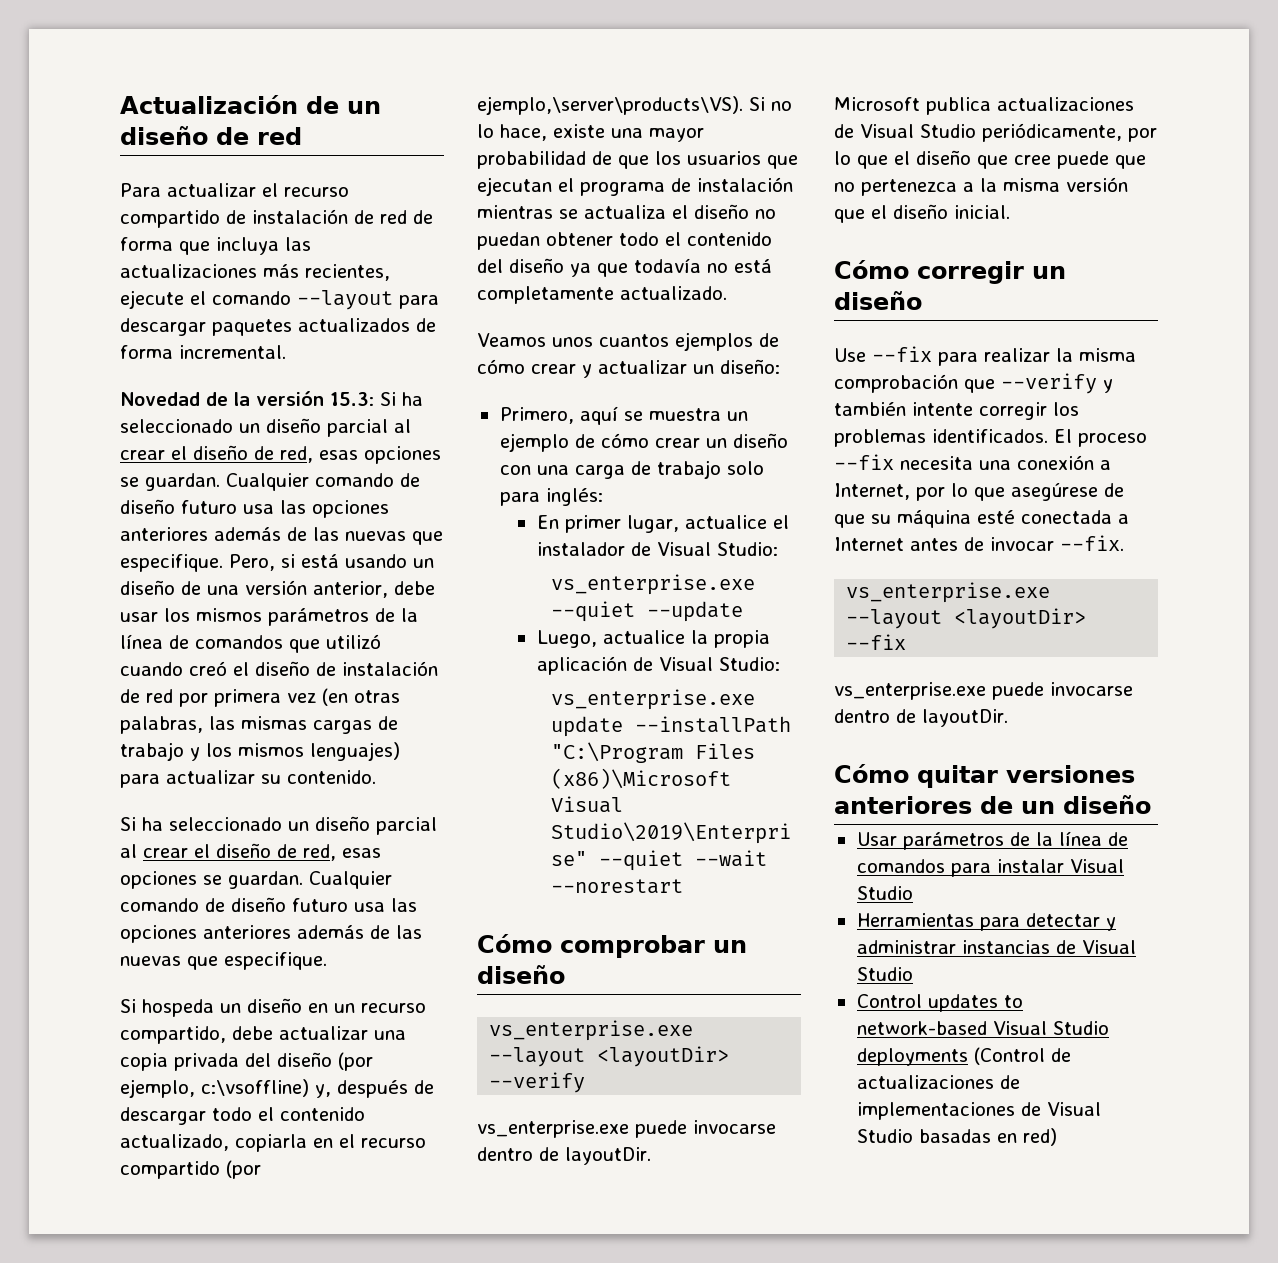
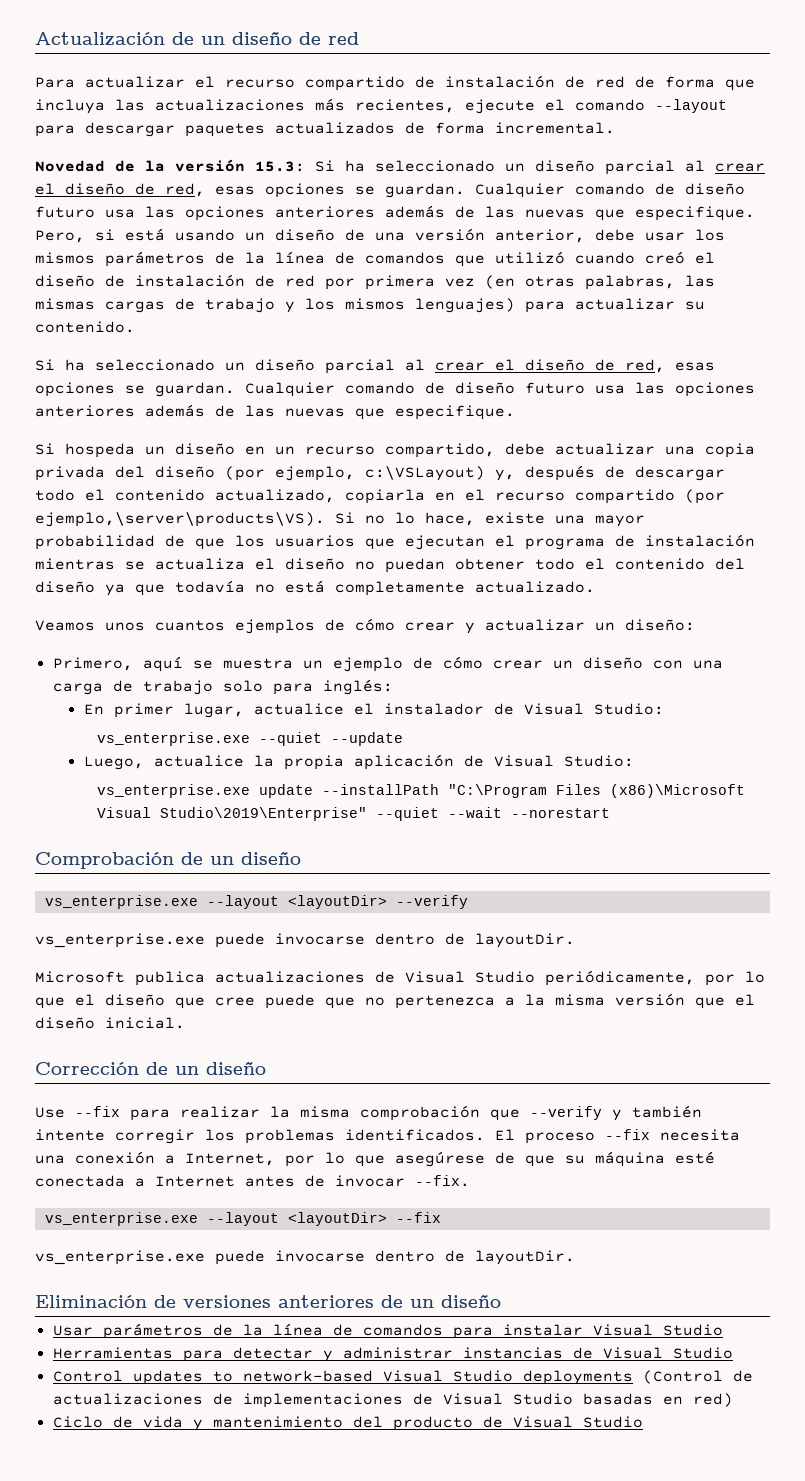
- Si hospeda un diseño en un recurso compartido, debe actualizar una copia privada del diseño (por ejemplo, c:\vsoffline) y, después de descargar todo el contenido actualizado, copiarla en el recurso compartido (por ejemplo,\server\products\VS).
+ Si hospeda un diseño en un recurso compartido, debe actualizar una copia privada del diseño (por ejemplo, c:\VSLayout) y, después de descargar todo el contenido actualizado, copiarla en el recurso compartido (por ejemplo,\server\products\VS).
- Cómo comprobar un diseño
+ Comprobación de un diseño
- Cómo corregir un diseño
+ Corrección de un diseño
- Cómo quitar versiones anteriores de un diseño
+ Eliminación de versiones anteriores de un diseño
+ Ciclo de vida y mantenimiento del producto de Visual Studio

